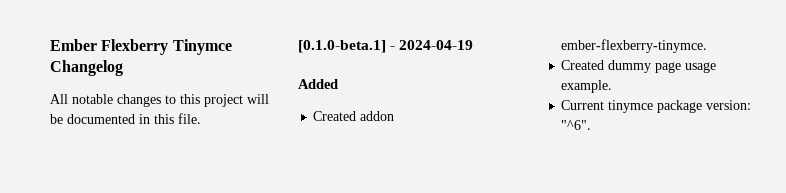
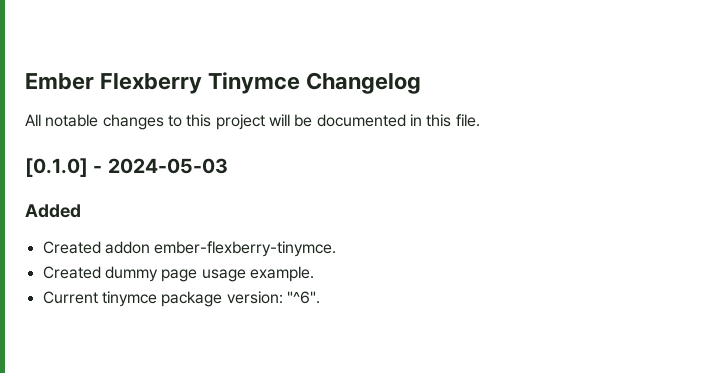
- [0.1.0-beta.1] - 2024-04-19
+ [0.1.0] - 2024-05-03

